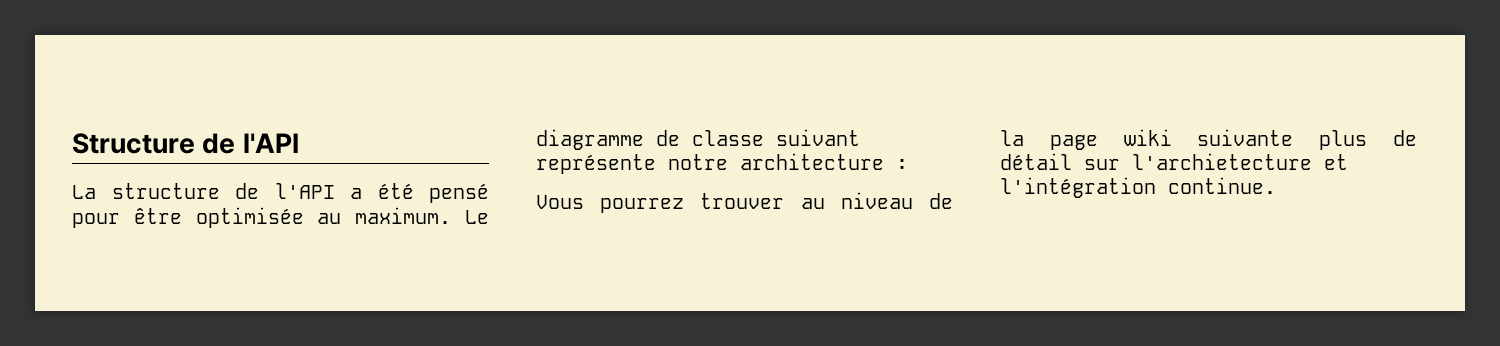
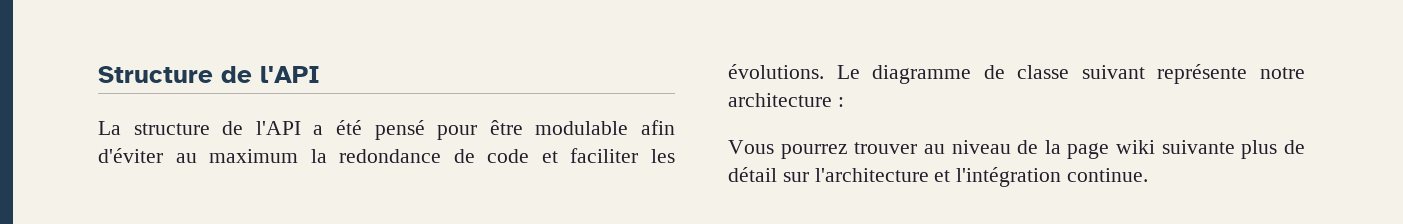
- La structure de l'API a été pensé pour être optimisée au maximum.
+ La structure de l'API a été pensé pour être modulable afin d'éviter au maximum la redondance de code et faciliter les évolutions.
- Vous pourrez trouver au niveau de la page wiki suivante plus de détail sur l'archietecture et l'intégration continue.
+ Vous pourrez trouver au niveau de la page wiki suivante plus de détail sur l'architecture et l'intégration continue.

